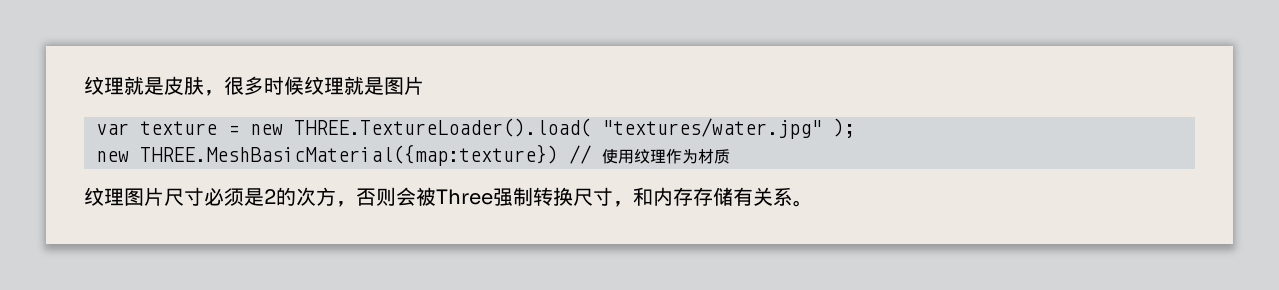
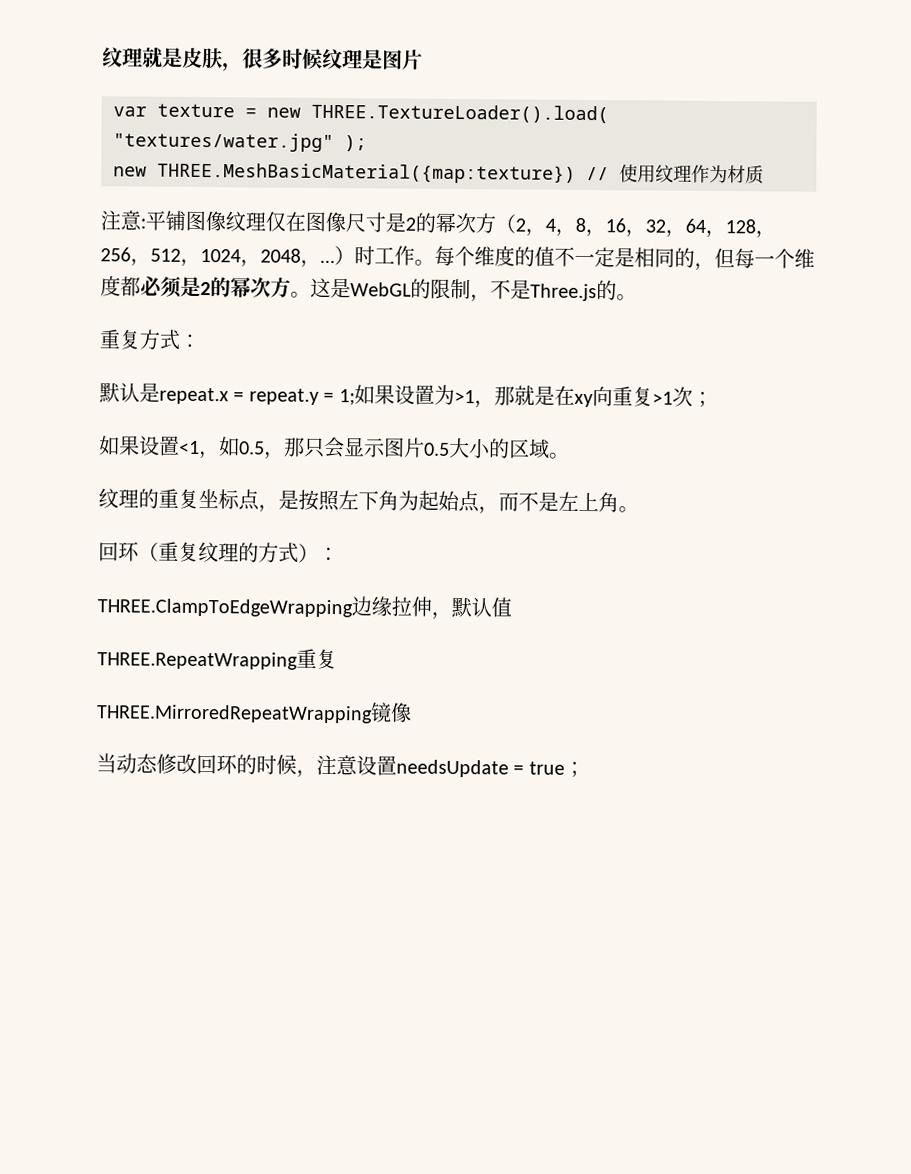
- 纹理就是皮肤，很多时候纹理就是图片
+ 纹理就是皮肤，很多时候纹理是图片
- 纹理图片尺寸必须是2的次方，否则会被Three强制转换尺寸，和内存存储有关系。
+ 注意:平铺图像纹理仅在图像尺寸是2的幂次方（2，4，8，16，32，64，128，256，512，1024，2048，…）时工作。每个维度的值不一定是相同的，但每一个维度都必须是2的幂次方。这是WebGL的限制，不是Three.js的。
+ 重复方式：
+ 默认是repeat.x = repeat.y = 1;如果设置为>1，那就是在xy向重复>1次；
+ 如果设置<1，如0.5，那只会显示图片0.5大小的区域。
+ 纹理的重复坐标点，是按照左下角为起始点，而不是左上角。
+ 回环（重复纹理的方式）：
+ THREE.ClampToEdgeWrapping边缘拉伸，默认值
+ THREE.RepeatWrapping重复
+ THREE.MirroredRepeatWrapping镜像
+ 当动态修改回环的时候，注意设置needsUpdate = true；

